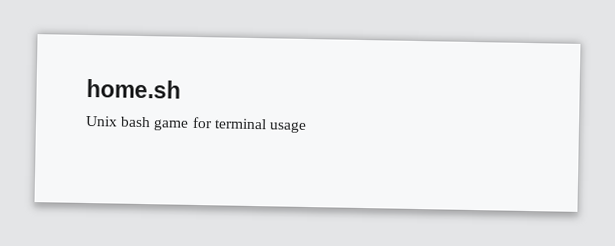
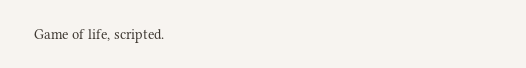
- home.sh
- Unix bash game for terminal usage
+ Game of life, scripted.

